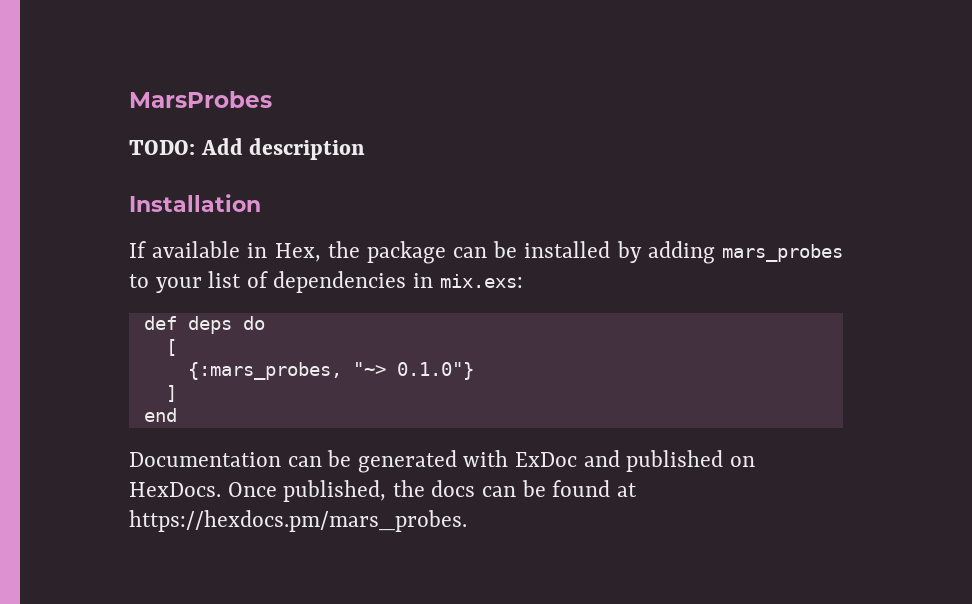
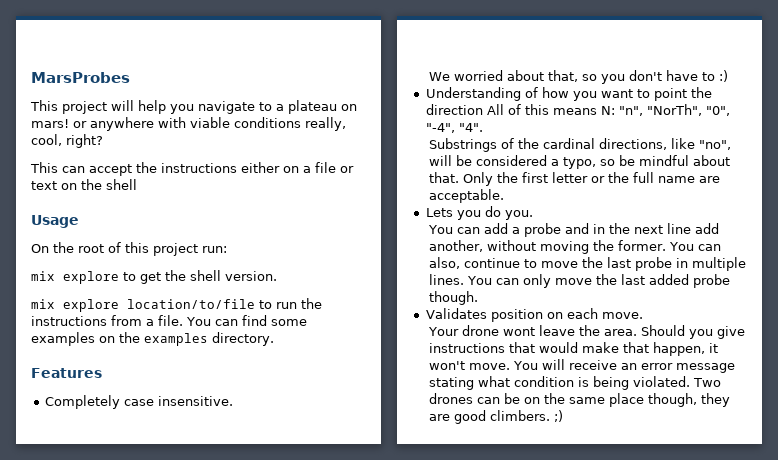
- TODO: Add description
- Installation
- If available in Hex, the package can be installed by adding mars_probes to your list of dependencies in mix.exs:
- def deps do
- [
- {:mars_probes, "~> 0.1.0"}
- ]
- end
- Documentation can be generated with ExDoc and published on HexDocs. Once published, the docs can be found at https://hexdocs.pm/mars_probes.
+ This project will help you navigate to a plateau on mars! or anywhere with viable conditions really, cool, right?
+ This can accept the instructions either on a file or text on the shell
+ Usage
+ On the root of this project run:
+ mix explore to get the shell version.
+ mix explore location/to/file to run the instructions from a file. You can find some examples on the examples directory.
+ Features
+ Completely case insensitive.
+ We worried about that, so you don't have to :)
+ Understanding of how you want to point the direction All of this means N: "n", "NorTh", "0", "-4", "4".
+ Substrings of the cardinal directions, like "no", will be considered a typo, so be mindful about that. Only the first letter or the full name are acceptable.
+ Lets you do you.
+ You can add a probe and in the next line add another, without moving the former. You can also, continue to move the last probe in multiple lines. You can only move the last added probe though.
+ Validates position on each move.
+ Your drone wont leave the area. Should you give instructions that would make that happen, it won't move. You will receive an error message stating what condition is being violated. Two drones can be on the same place though, they are good climbers. ;)

